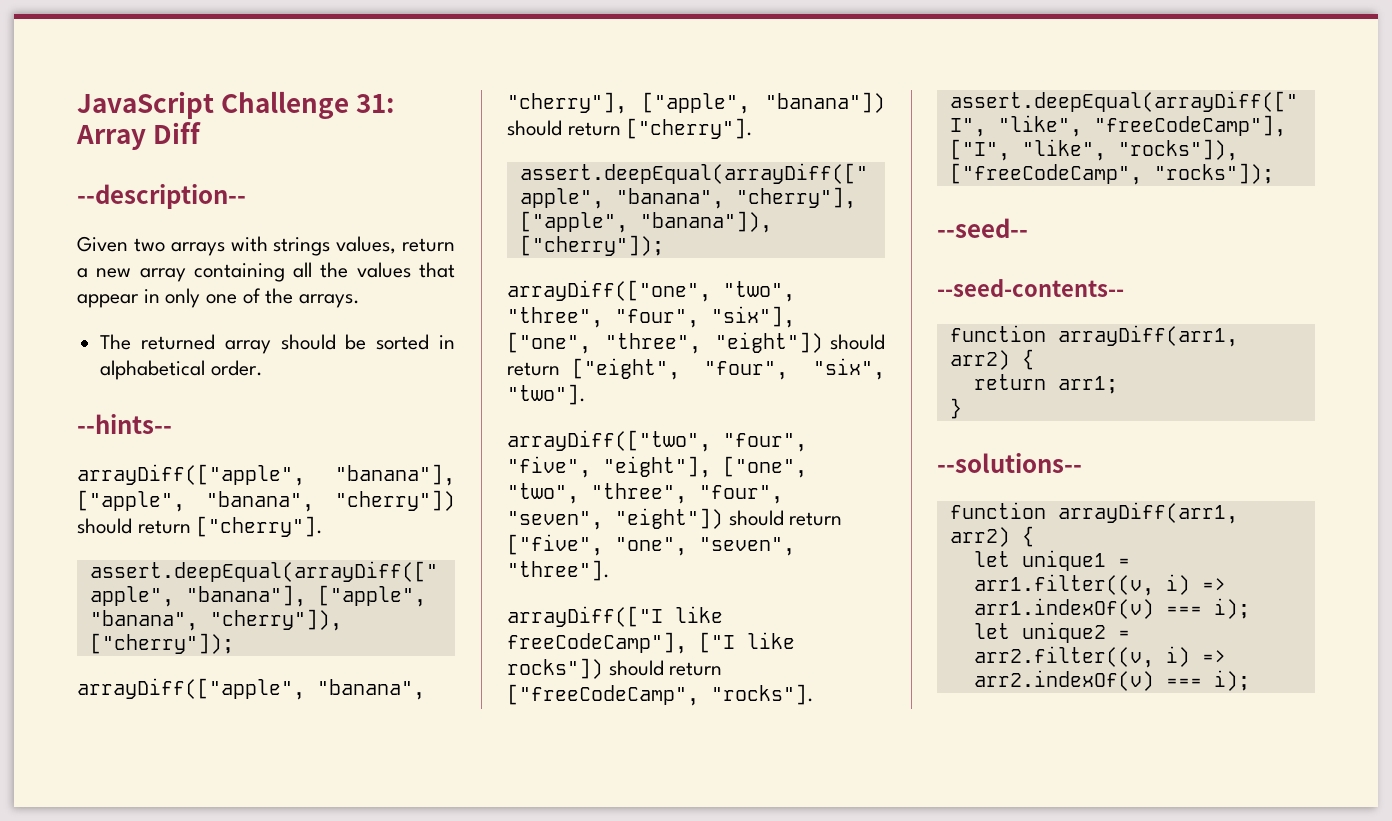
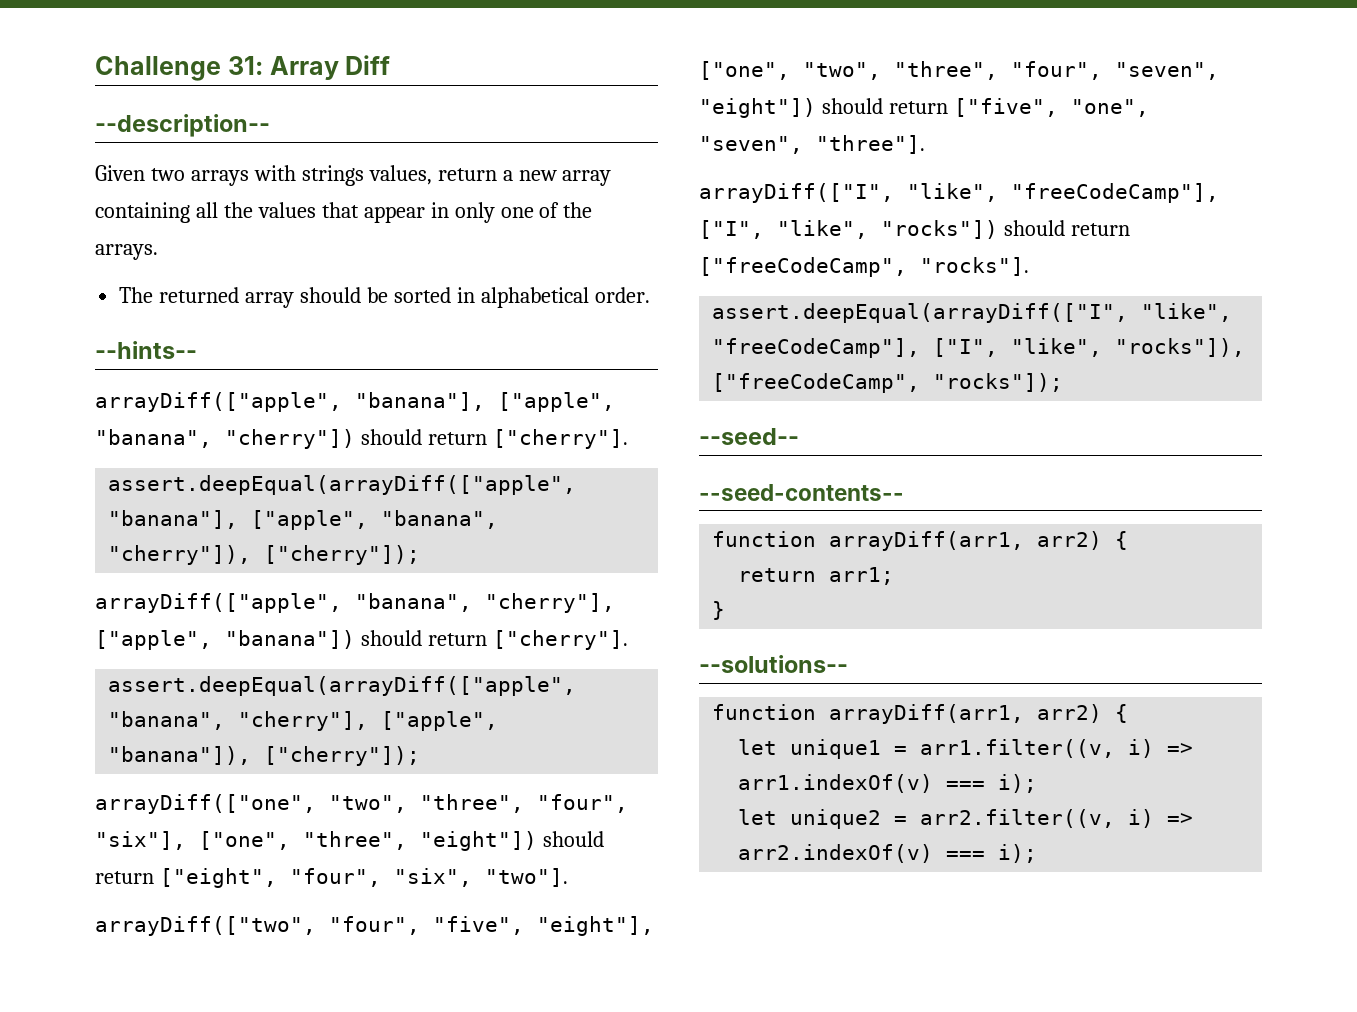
- JavaScript Challenge 31: Array Diff
+ Challenge 31: Array Diff
- arrayDiff(["I like freeCodeCamp"], ["I like rocks"]) should return ["freeCodeCamp", "rocks"].
+ arrayDiff(["I", "like", "freeCodeCamp"], ["I", "like", "rocks"]) should return ["freeCodeCamp", "rocks"].

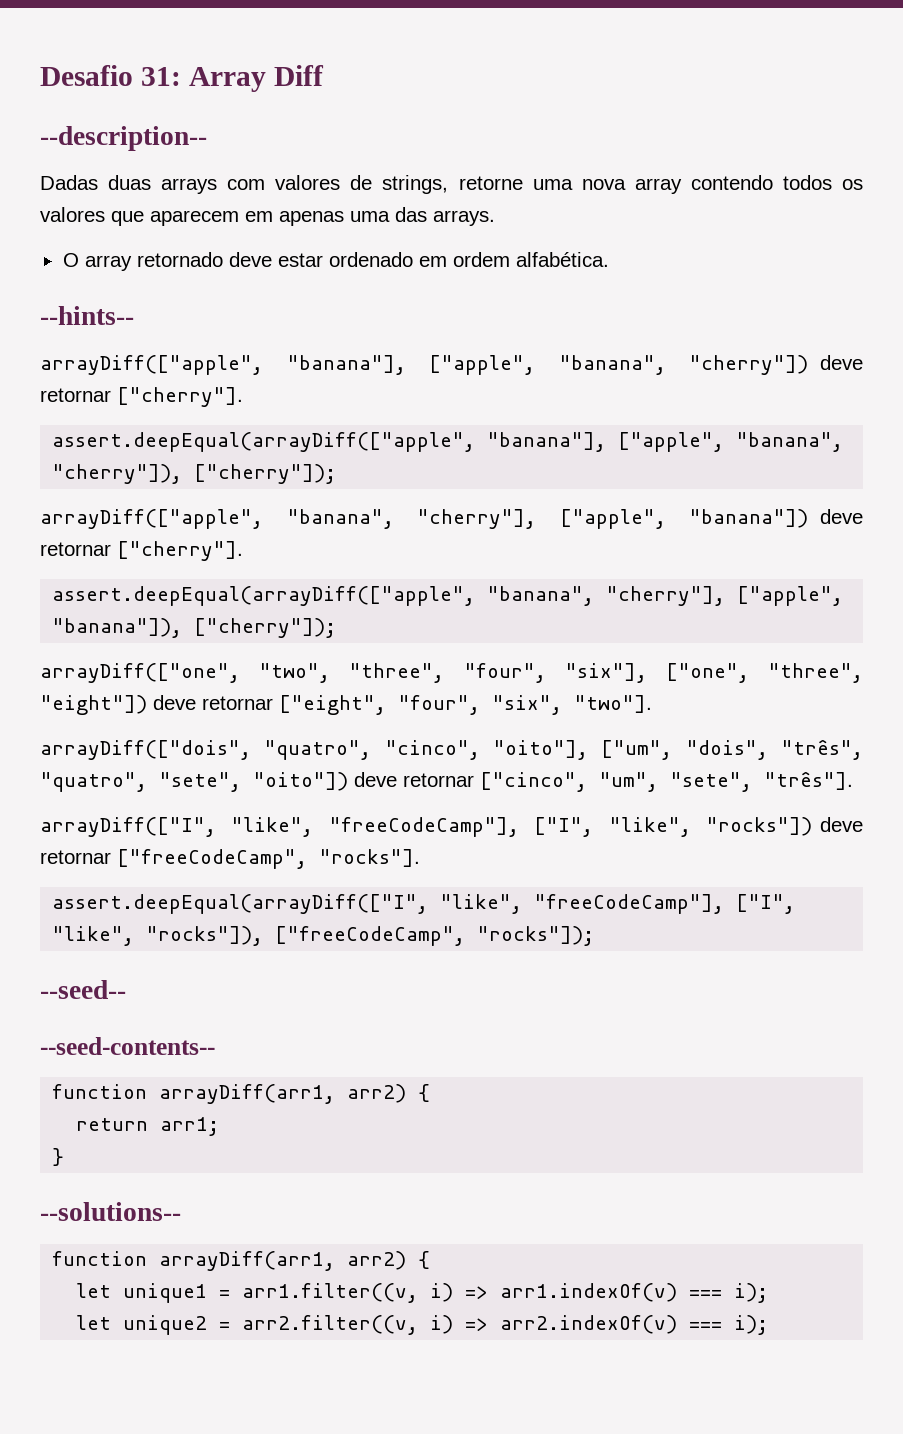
- Challenge 31: Array Diff
+ Desafio 31: Array Diff
- Given two arrays with strings values, return a new array containing all the values that appear in only one of the arrays.
- The returned array should be sorted in alphabetical order.
+ Dadas duas arrays com valores de strings, retorne uma nova array contendo todos os valores que aparecem em apenas uma das arrays.
+ O array retornado deve estar ordenado em ordem alfabética.
- arrayDiff(["apple", "banana"], ["apple", "banana", "cherry"]) should return ["cherry"].
+ arrayDiff(["apple", "banana"], ["apple", "banana", "cherry"]) deve retornar ["cherry"].
- arrayDiff(["apple", "banana", "cherry"], ["apple", "banana"]) should return ["cherry"].
+ arrayDiff(["apple", "banana", "cherry"], ["apple", "banana"]) deve retornar ["cherry"].
- arrayDiff(["one", "two", "three", "four", "six"], ["one", "three", "eight"]) should return ["eight", "four", "six", "two"].
+ arrayDiff(["one", "two", "three", "four", "six"], ["one", "three", "eight"]) deve retornar ["eight", "four", "six", "two"].
- arrayDiff(["two", "four", "five", "eight"], ["one", "two", "three", "four", "seven", "eight"]) should return ["five", "one", "seven", "three"].
+ arrayDiff(["dois", "quatro", "cinco", "oito"], ["um", "dois", "três", "quatro", "sete", "oito"]) deve retornar ["cinco", "um", "sete", "três"].
- arrayDiff(["I", "like", "freeCodeCamp"], ["I", "like", "rocks"]) should return ["freeCodeCamp", "rocks"].
+ arrayDiff(["I", "like", "freeCodeCamp"], ["I", "like", "rocks"]) deve retornar ["freeCodeCamp", "rocks"].

